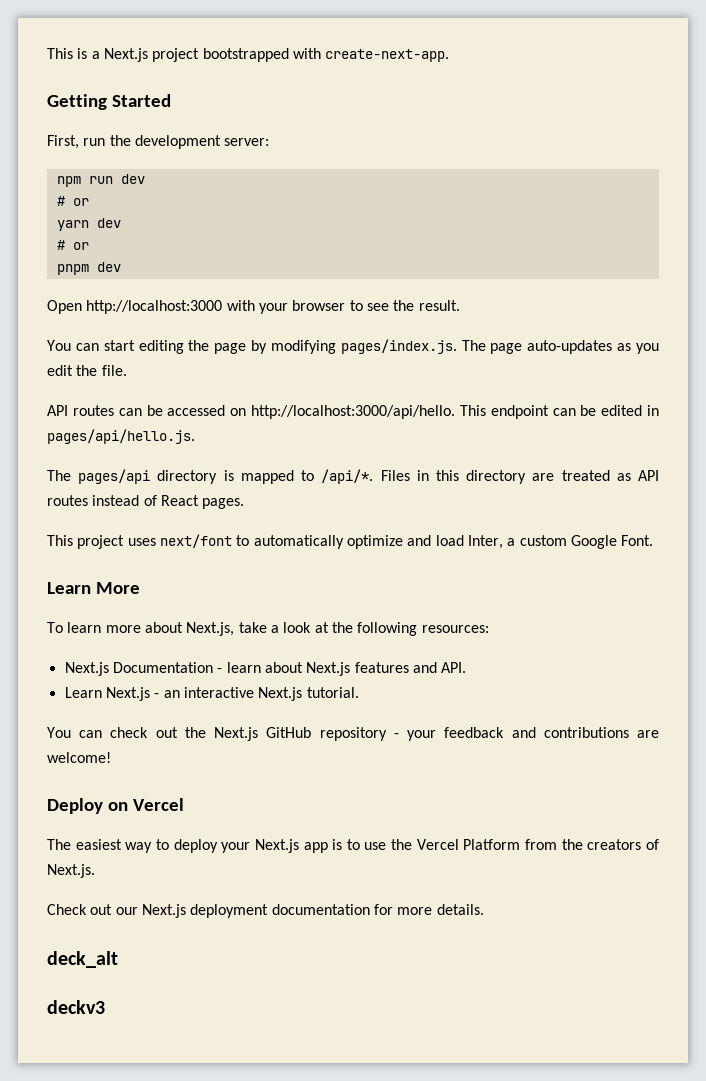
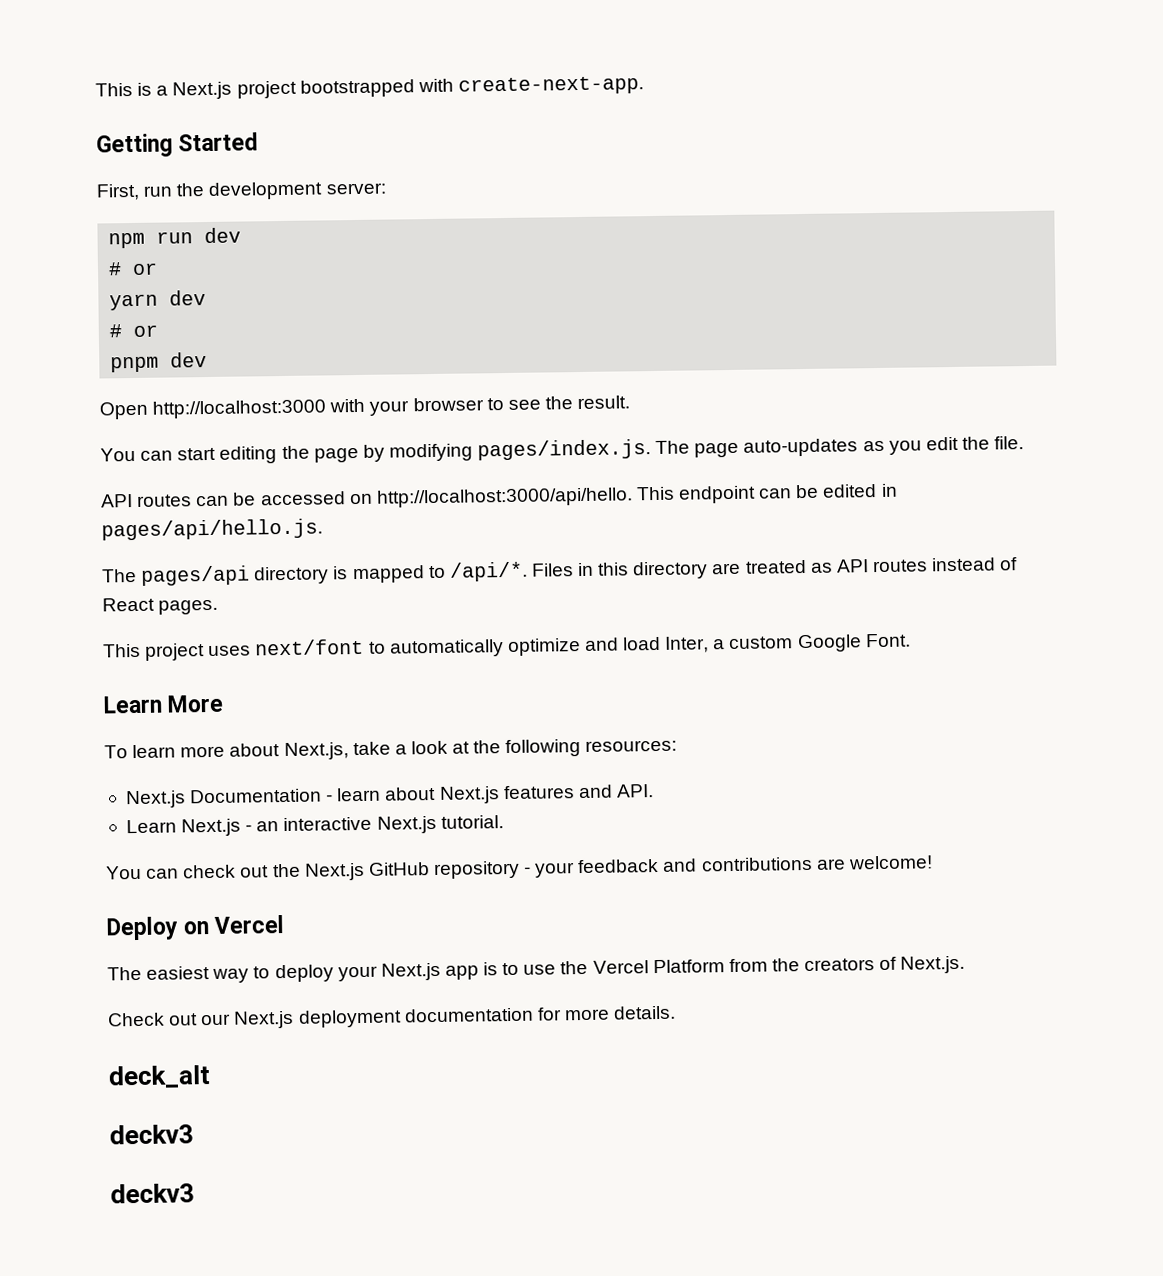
  deck_alt
+ deckv3

